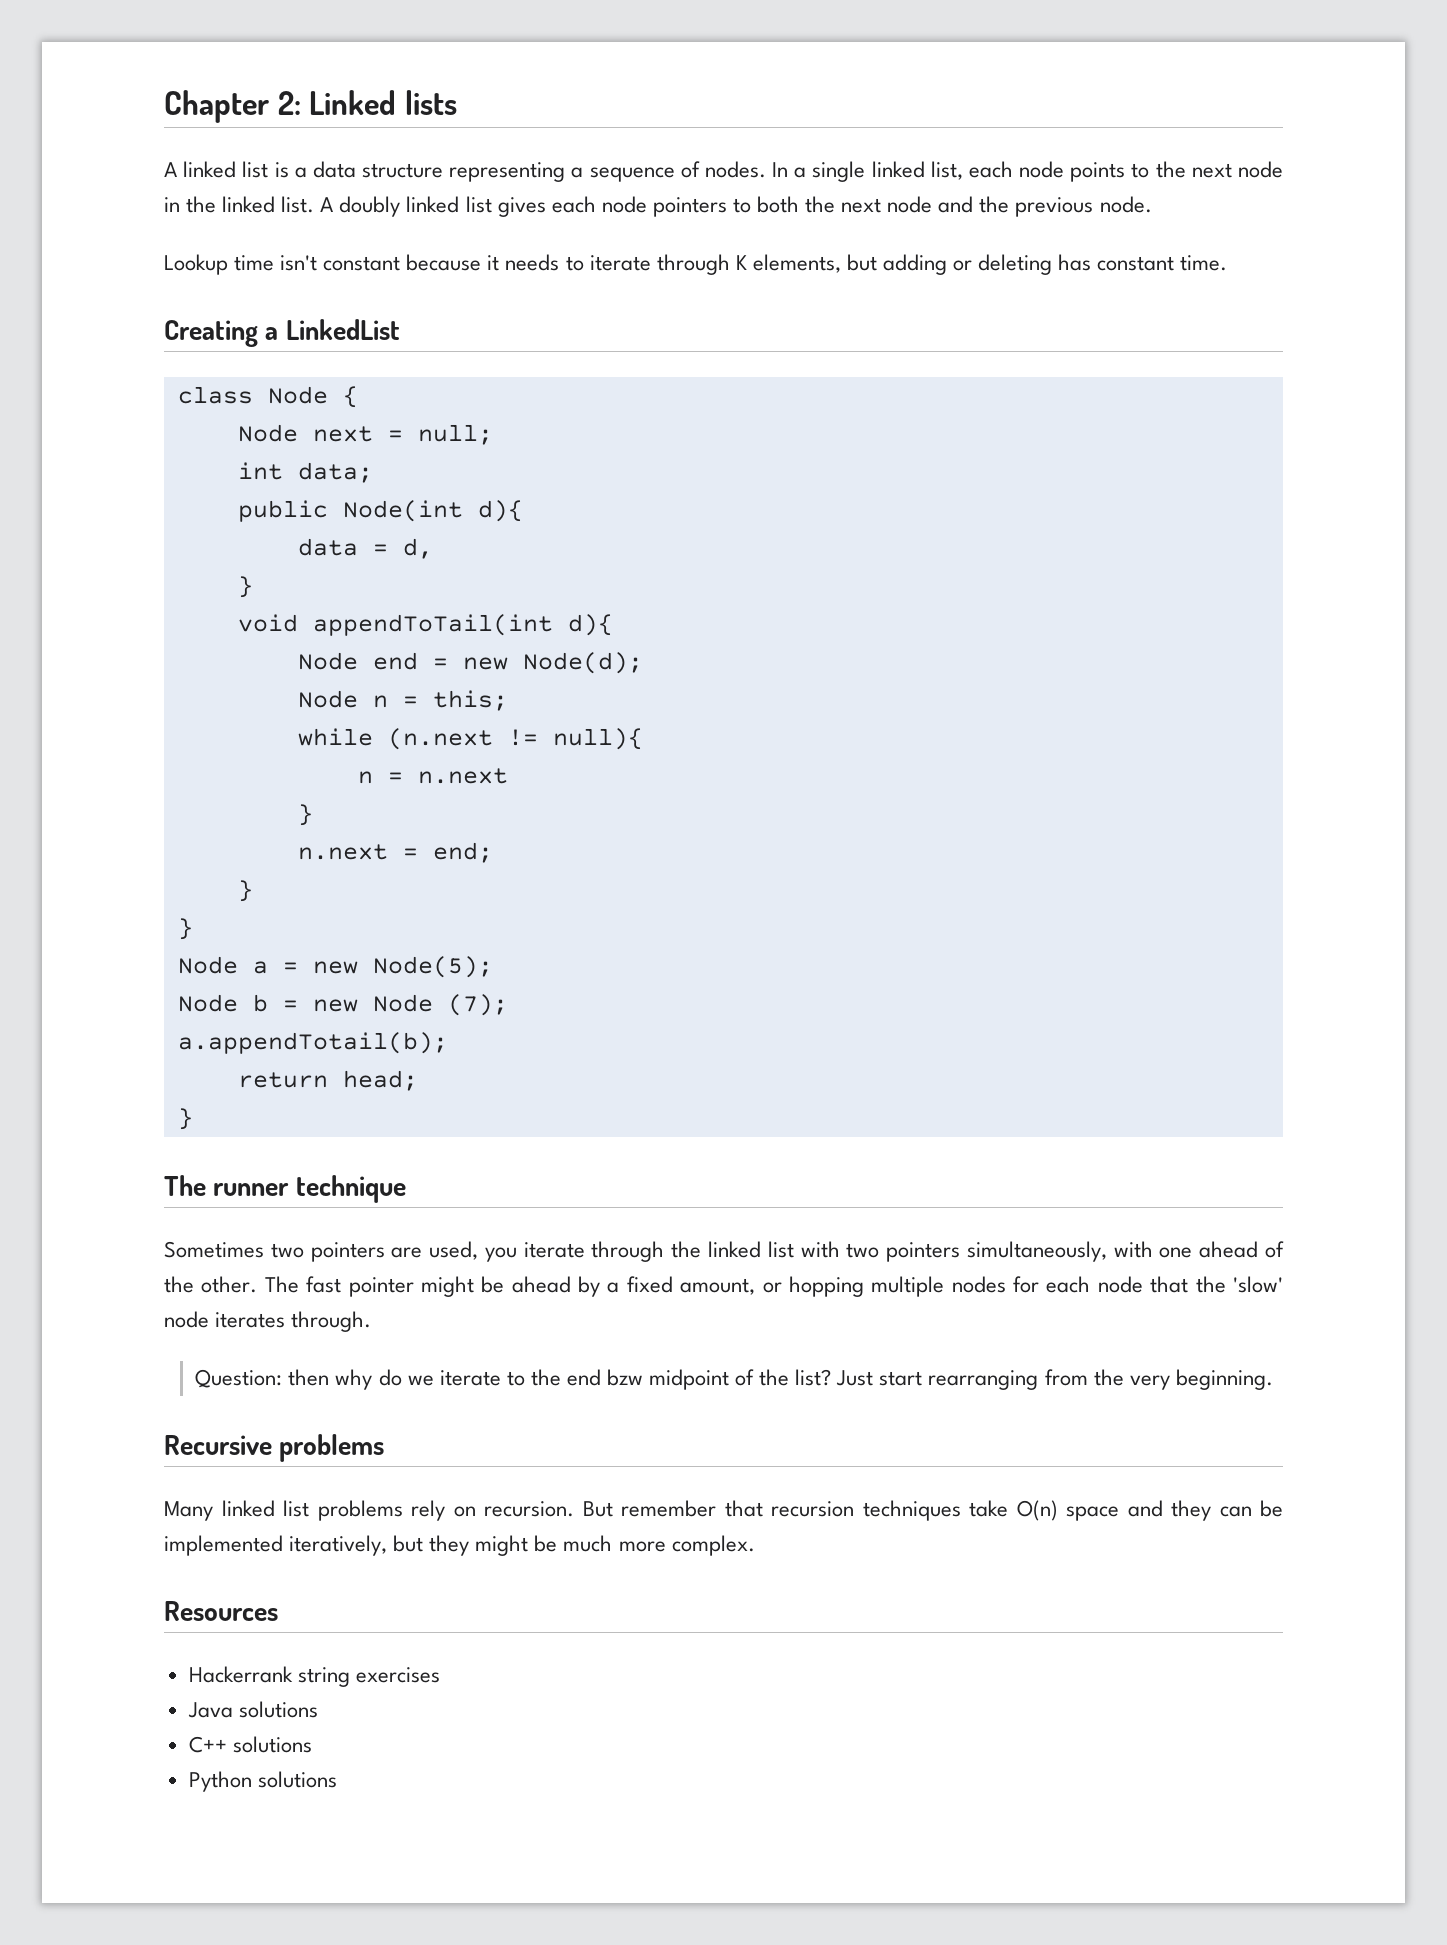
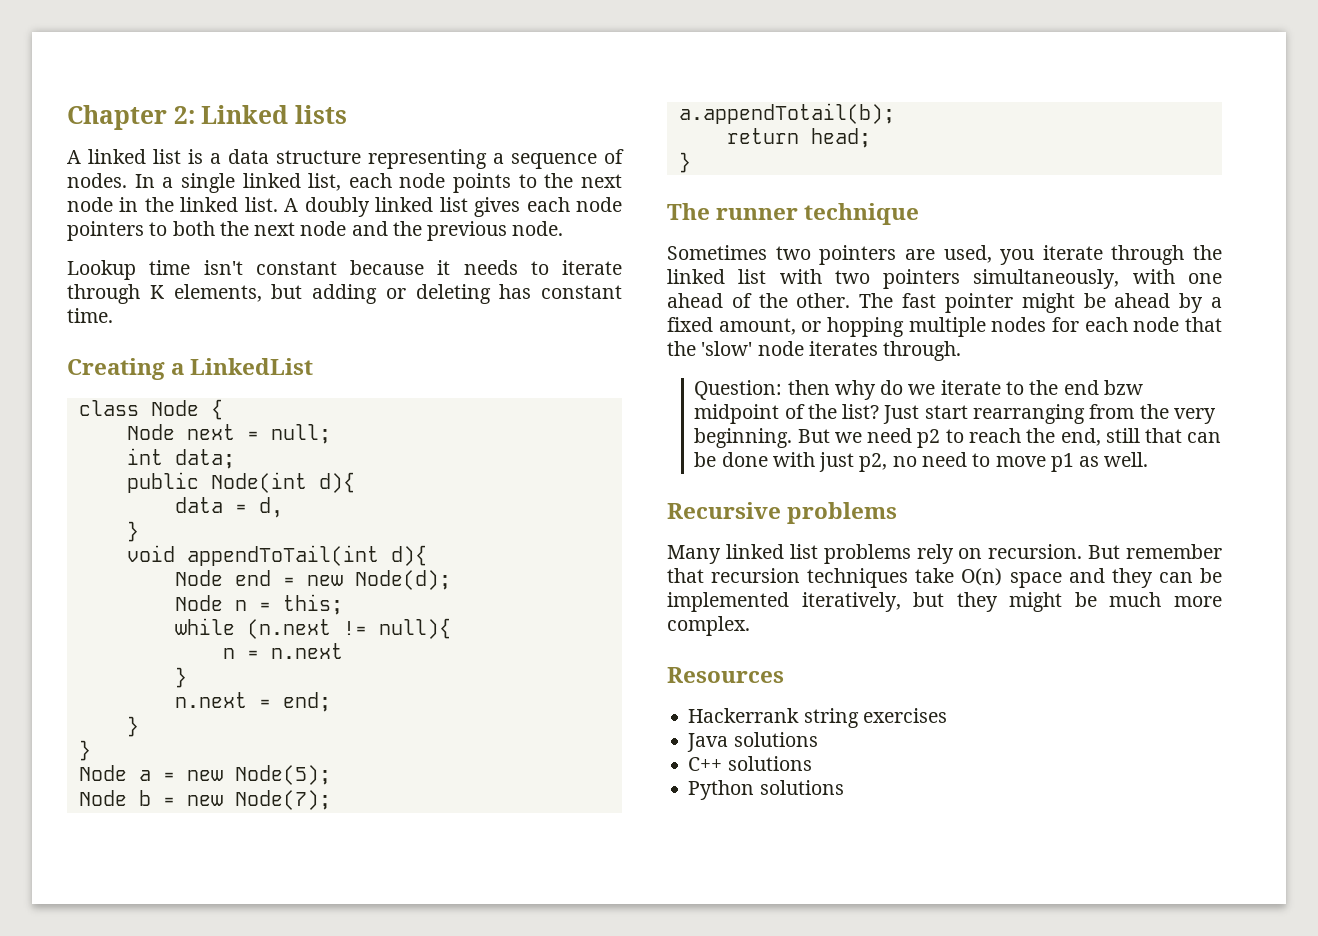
- Node b = new Node (7);
+ Node b = new Node(7);
+ But we need p2 to reach the end, still that can be done with just p2, no need to move p1 as well.

